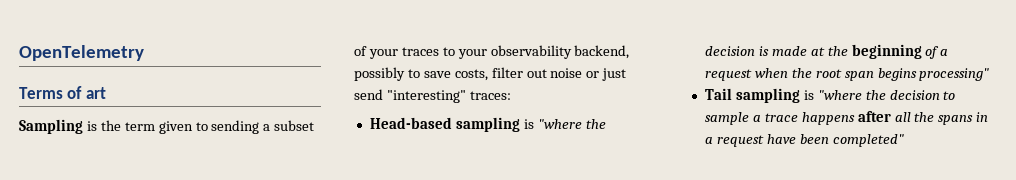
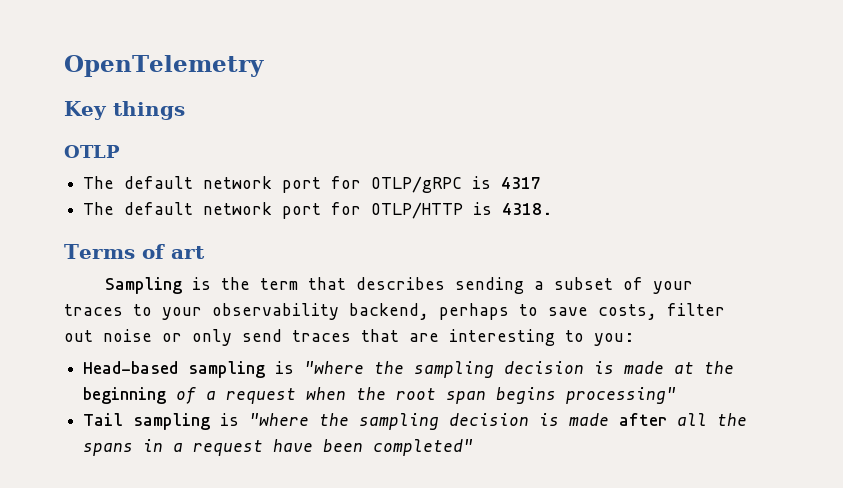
+ Key things
+ OTLP
+ The default network port for OTLP/gRPC is 4317
+ The default network port for OTLP/HTTP is 4318.
- Sampling is the term given to sending a subset of your traces to your observability backend, possibly to save costs, filter out noise or just send "interesting" traces:
+ Sampling is the term that describes sending a subset of your traces to your observability backend, perhaps to save costs, filter out noise or only send traces that are interesting to you:
- Head-based sampling is "where the decision is made at the beginning of a request when the root span begins processing"
+ Head-based sampling is "where the sampling decision is made at the beginning of a request when the root span begins processing"
- Tail sampling is "where the decision to sample a trace happens after all the spans in a request have been completed"
+ Tail sampling is "where the sampling decision is made after all the spans in a request have been completed"

